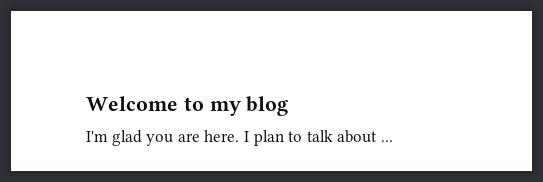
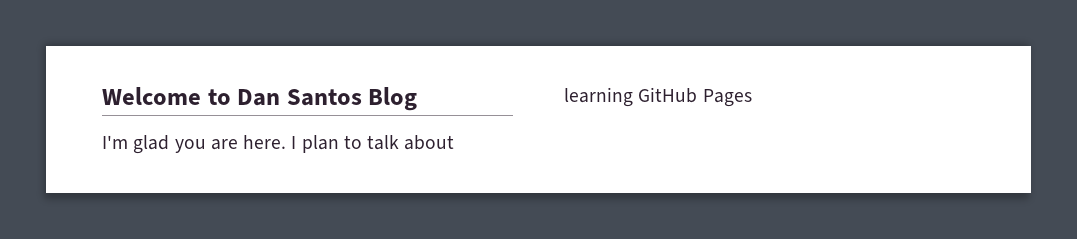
- Welcome to my blog
+ Welcome to Dan Santos Blog
- I plan to talk about ...
+ I plan to talk about learning GitHub Pages

